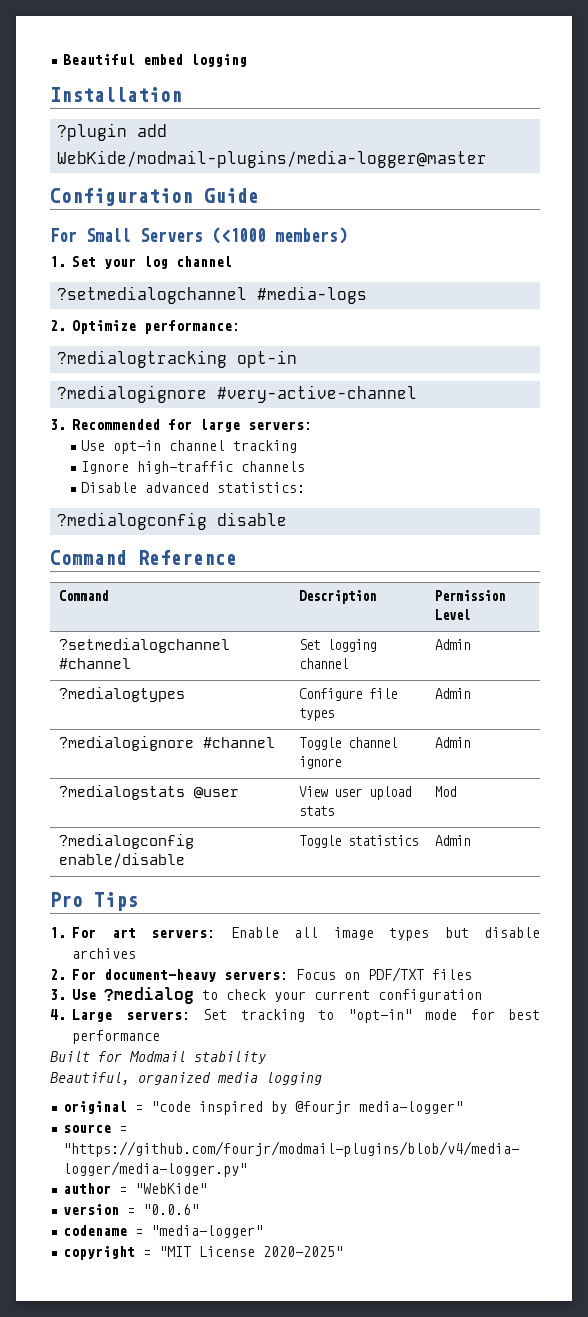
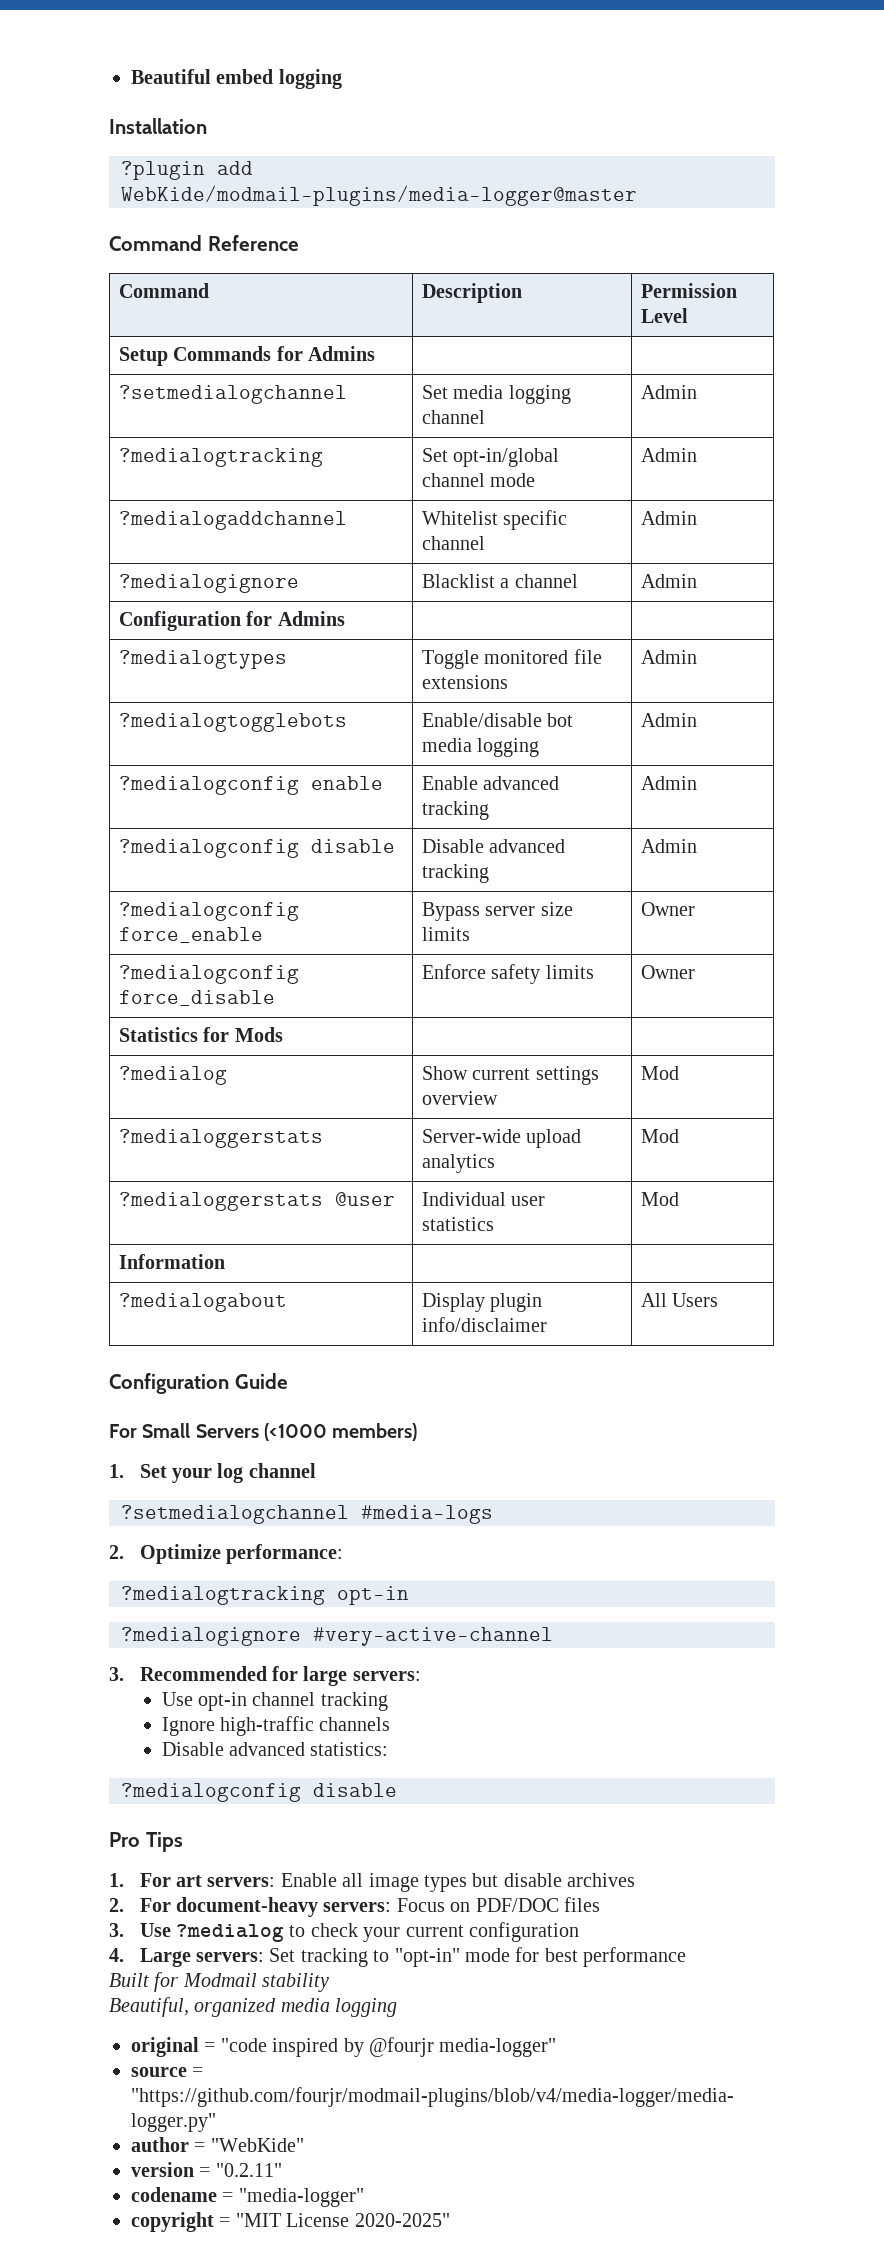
+ Command Reference
+ Command | Description | Permission Level
+ Setup Commands for Admins | |
+ ?setmedialogchannel | Set media logging channel | Admin
+ ?medialogtracking | Set opt-in/global channel mode | Admin
+ ?medialogaddchannel | Whitelist specific channel | Admin
+ ?medialogignore | Blacklist a channel | Admin
+ Configuration for Admins | |
+ ?medialogtypes | Toggle monitored file extensions | Admin
+ ?medialogtogglebots | Enable/disable bot media logging | Admin
+ ?medialogconfig enable | Enable advanced tracking | Admin
+ ?medialogconfig disable | Disable advanced tracking | Admin
+ ?medialogconfig force_enable | Bypass server size limits | Owner
+ ?medialogconfig force_disable | Enforce safety limits | Owner
+ Statistics for Mods | |
+ ?medialog | Show current settings overview | Mod
+ ?medialoggerstats | Server-wide upload analytics | Mod
+ ?medialoggerstats @user | Individual user statistics | Mod
+ Information | |
+ ?medialogabout | Display plugin info/disclaimer | All Users
- Command Reference
- Command | Description | Permission Level
- ?setmedialogchannel #channel | Set logging channel | Admin
- ?medialogtypes | Configure file types | Admin
- ?medialogignore #channel | Toggle channel ignore | Admin
- ?medialogstats @user | View user upload stats | Mod
- ?medialogconfig enable/disable | Toggle statistics | Admin
- 2. For document-heavy servers: Focus on PDF/TXT files
+ 2. For document-heavy servers: Focus on PDF/DOC files
- version = "0.0.6"
+ version = "0.2.11"

